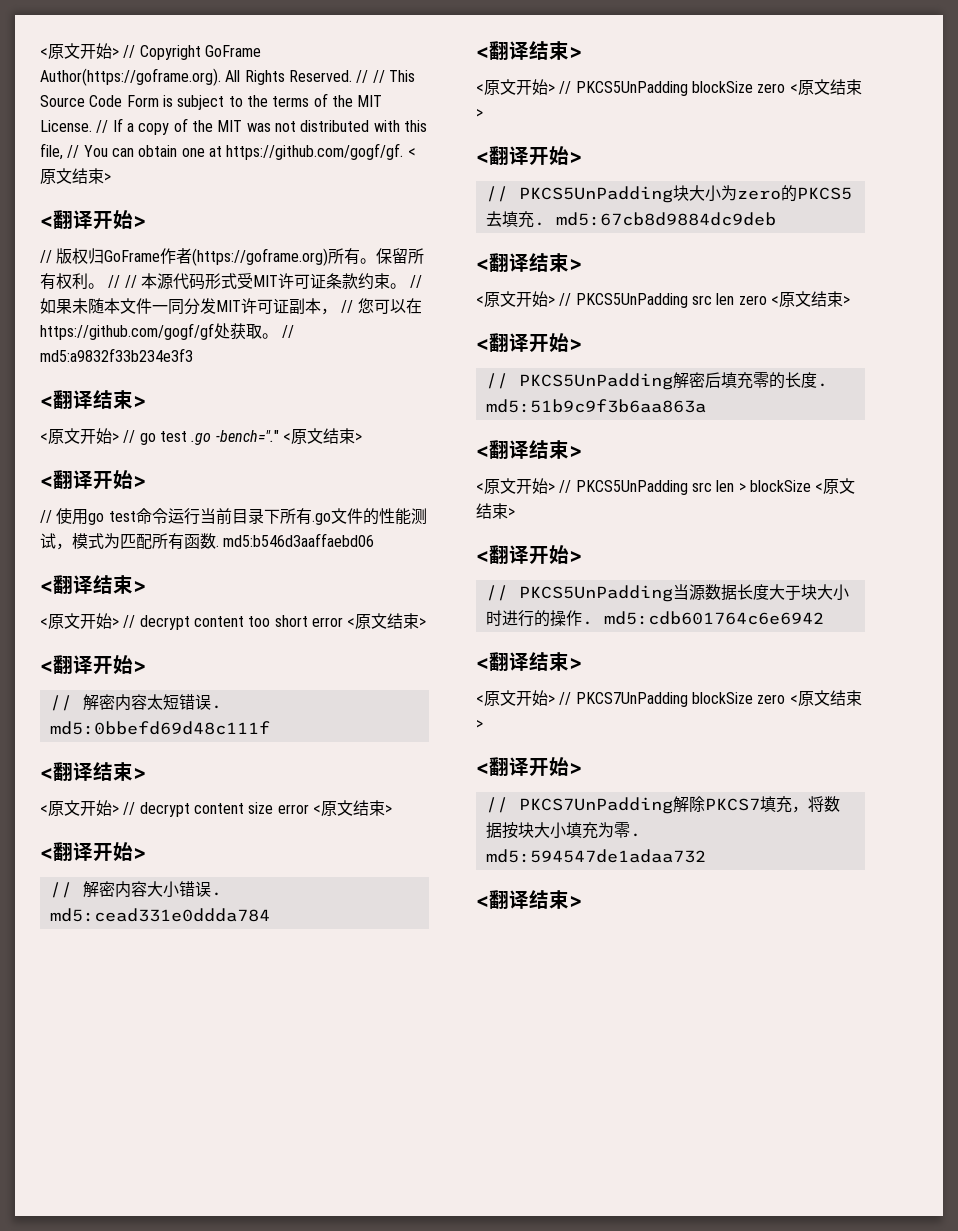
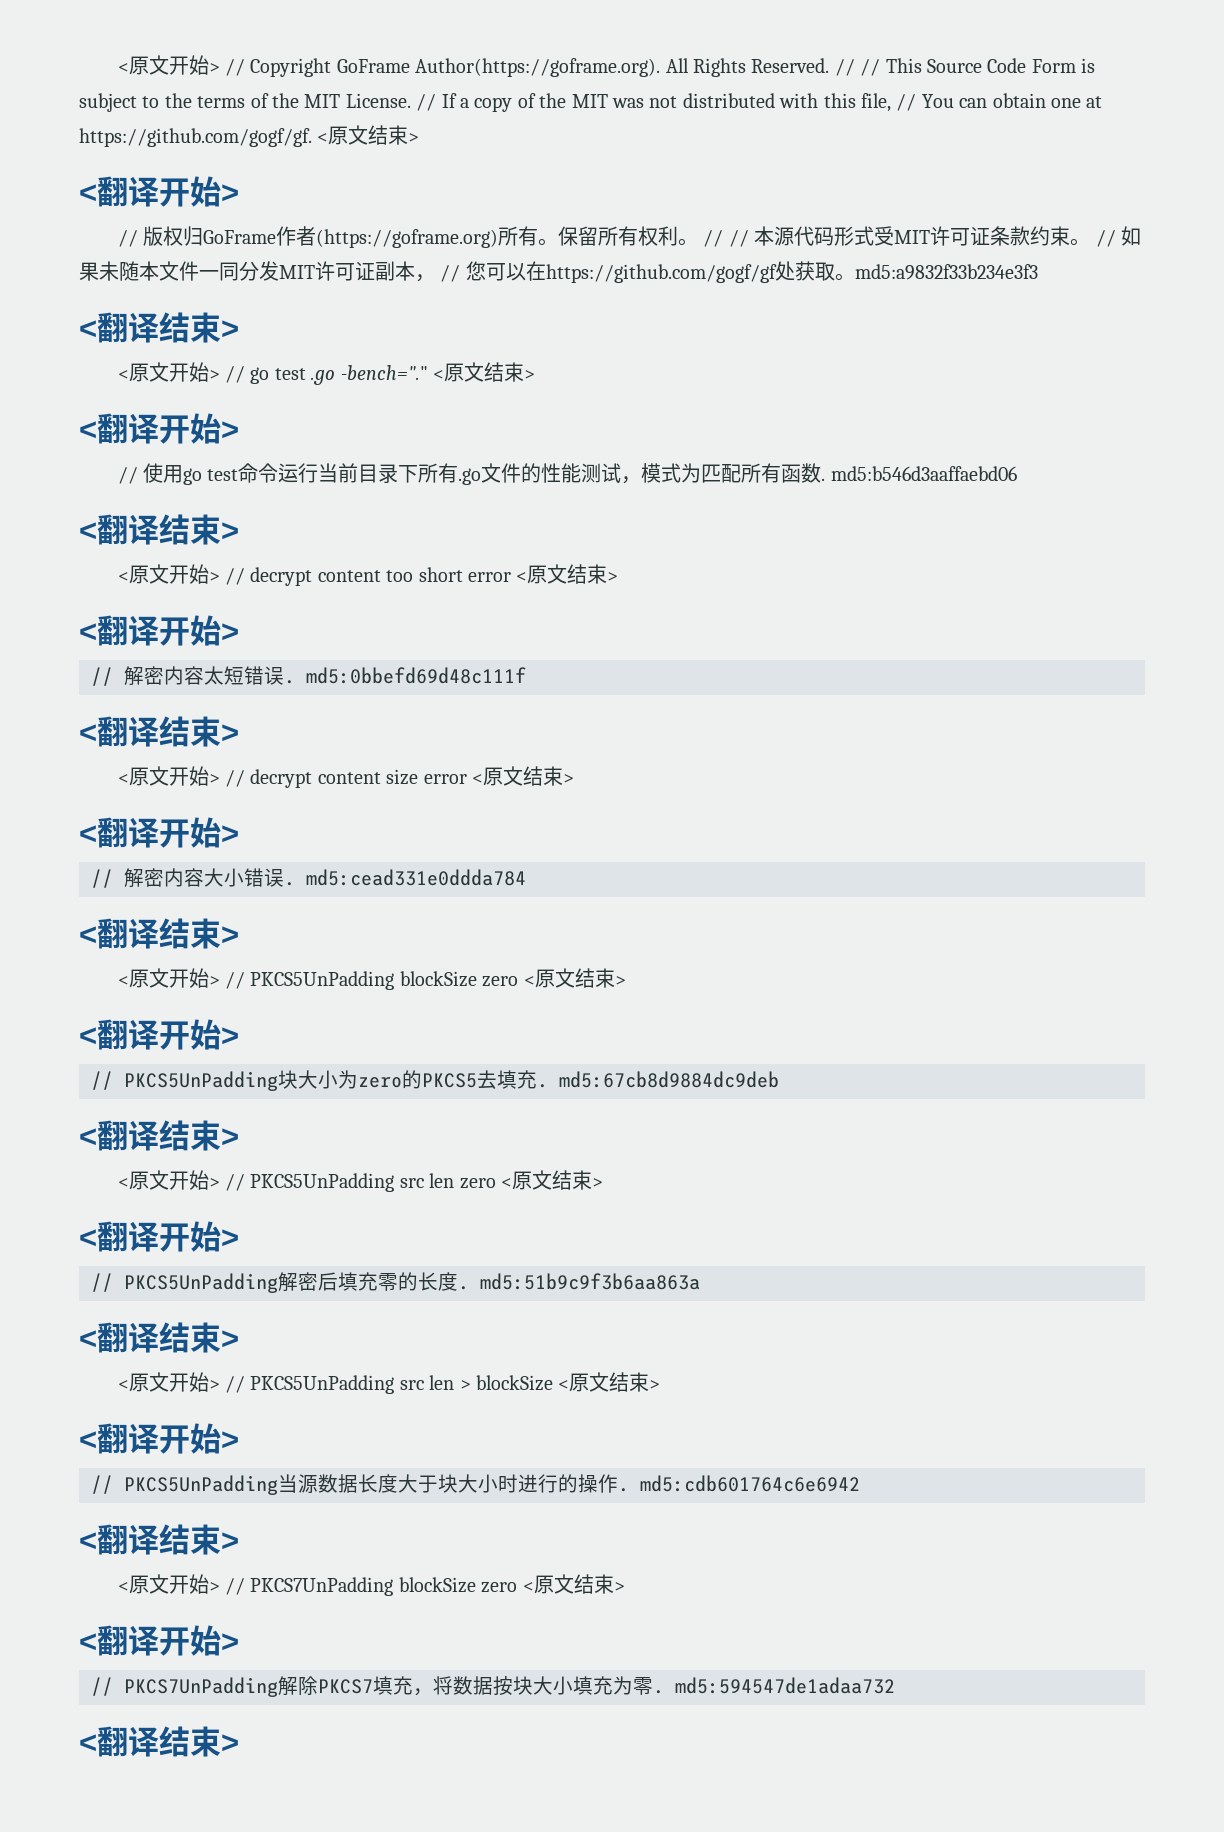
- // 如果未随本文件一同分发MIT许可证副本， // 您可以在https://github.com/gogf/gf处获取。 // md5:a9832f33b234e3f3
+ // 如果未随本文件一同分发MIT许可证副本， // 您可以在https://github.com/gogf/gf处获取。md5:a9832f33b234e3f3

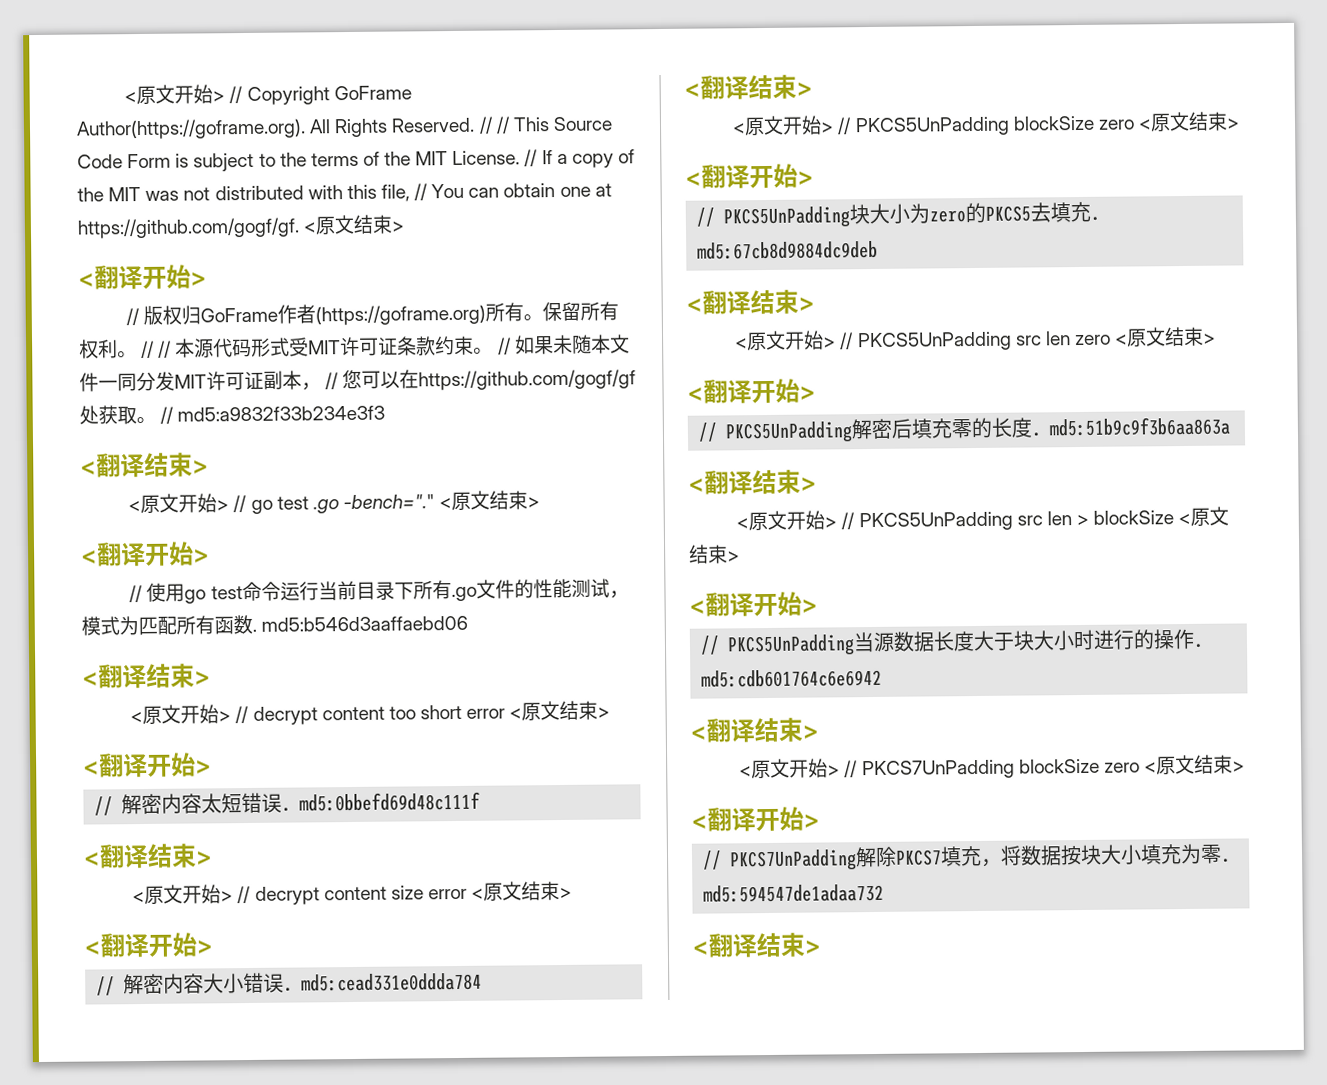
- // 如果未随本文件一同分发MIT许可证副本， // 您可以在https://github.com/gogf/gf处获取。md5:a9832f33b234e3f3
+ // 如果未随本文件一同分发MIT许可证副本， // 您可以在https://github.com/gogf/gf处获取。 // md5:a9832f33b234e3f3

